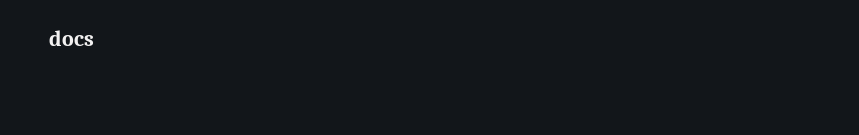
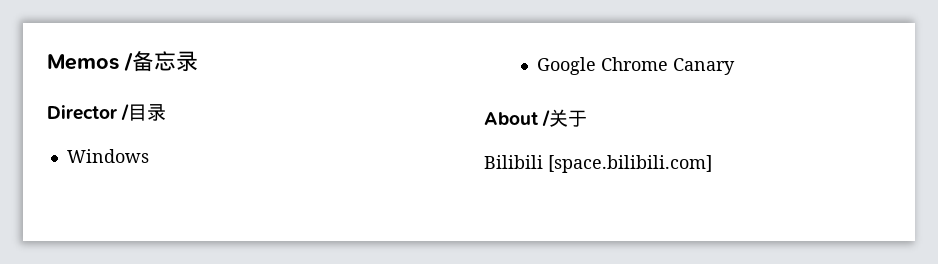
- docs
+ Memos /备忘录
+ Director /目录
+ Windows
+ Google Chrome Canary
+ About /关于
+ Bilibili [space.bilibili.com]

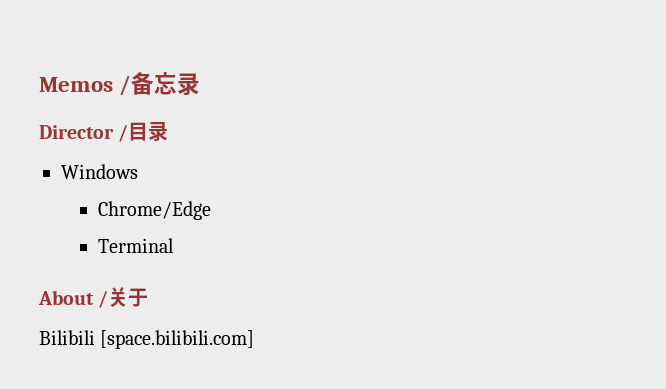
- Google Chrome Canary
+ Chrome/Edge
+ Terminal

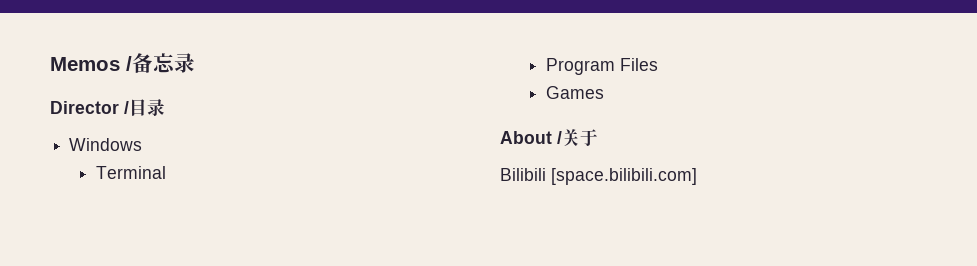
- Chrome/Edge
  Terminal
+ Program Files
+ Games

